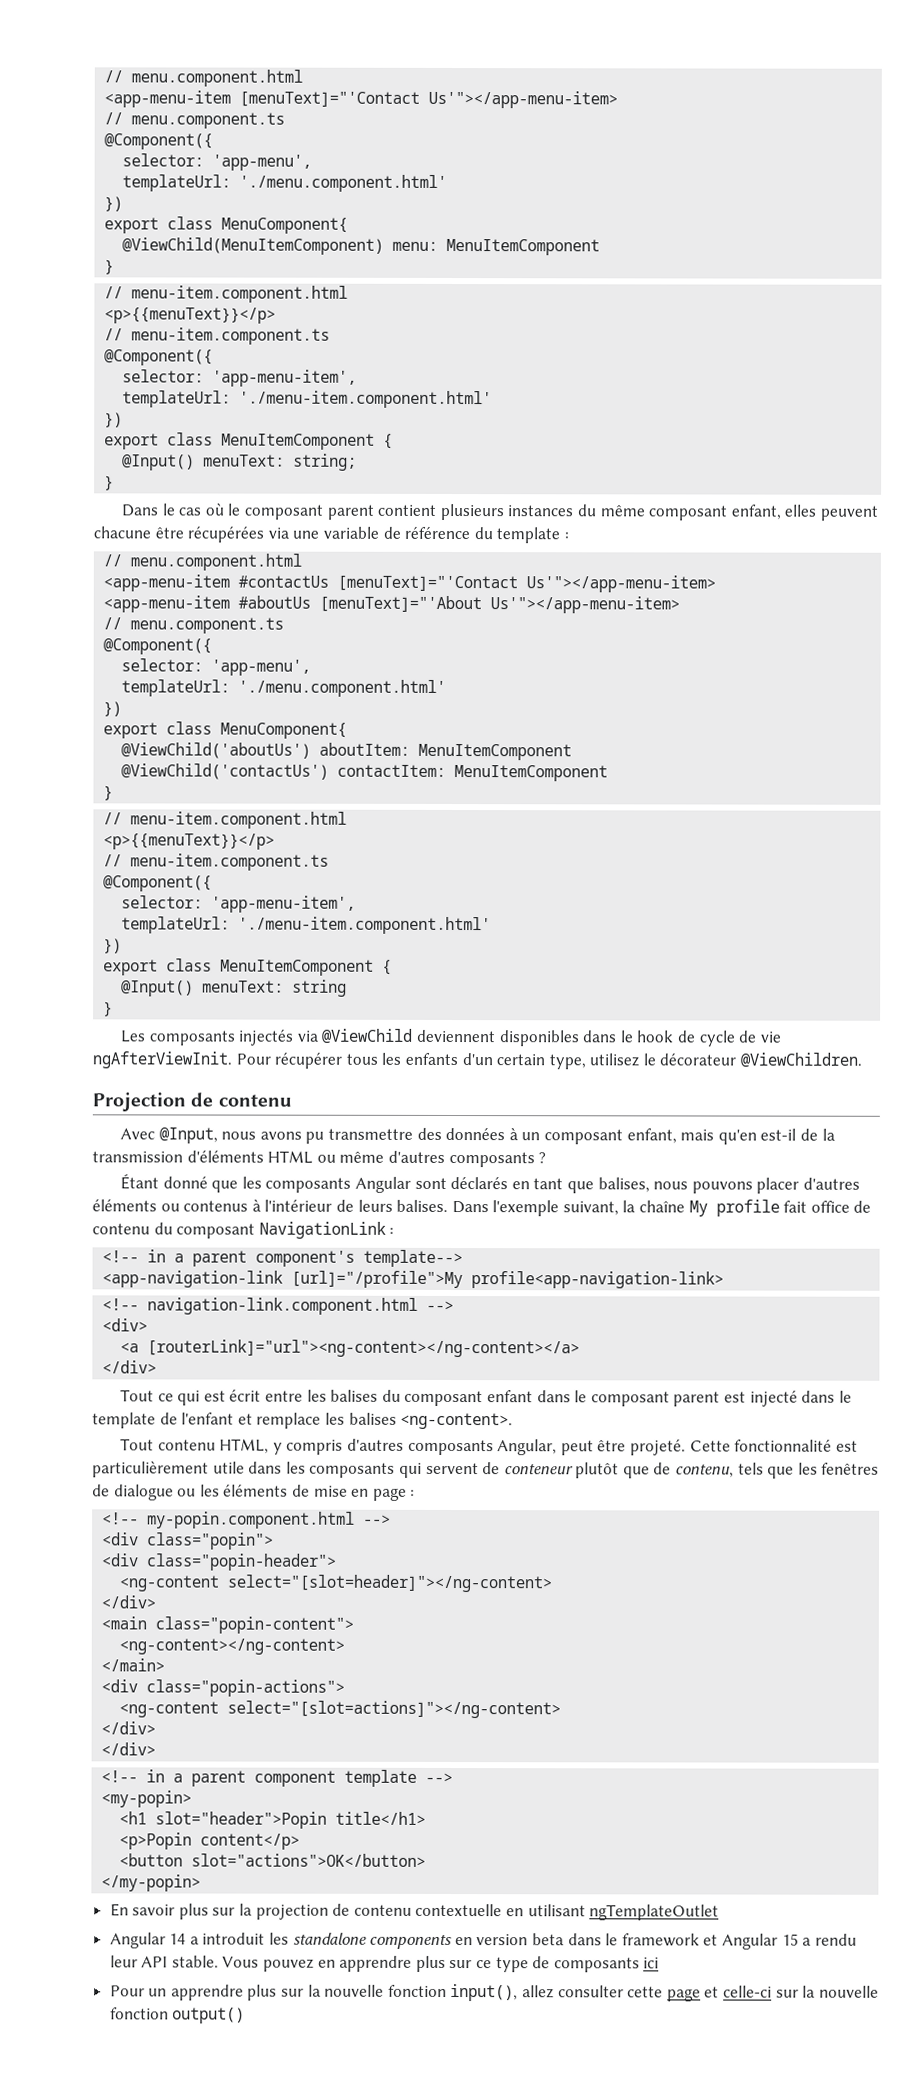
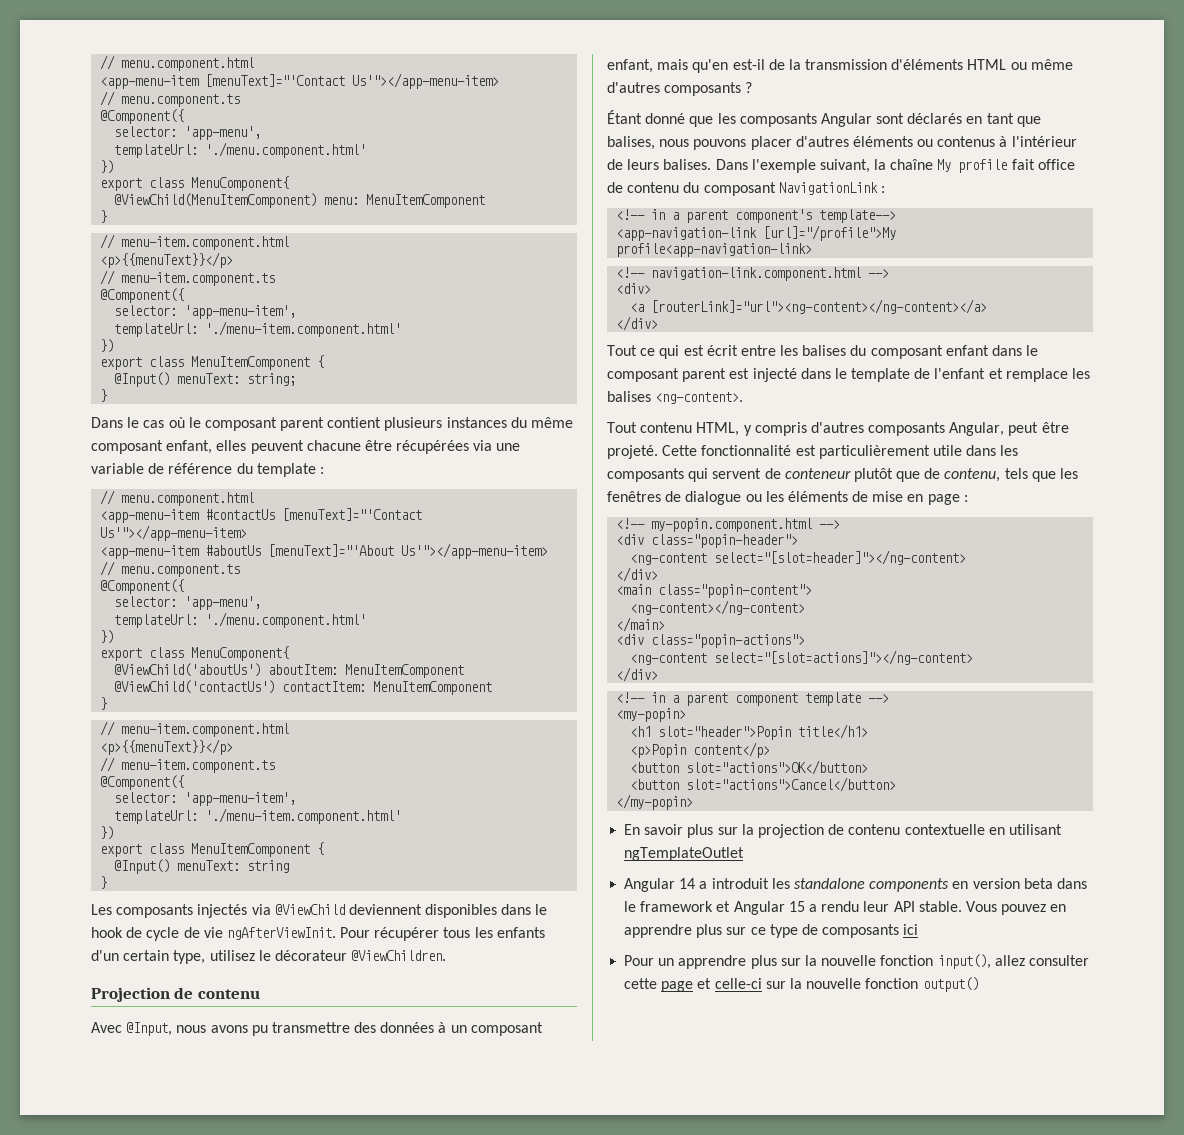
- <div class="popin">
  <ng-content select="[slot=actions]"></ng-content>
- </div>
+ <button slot="actions">Cancel</button>

